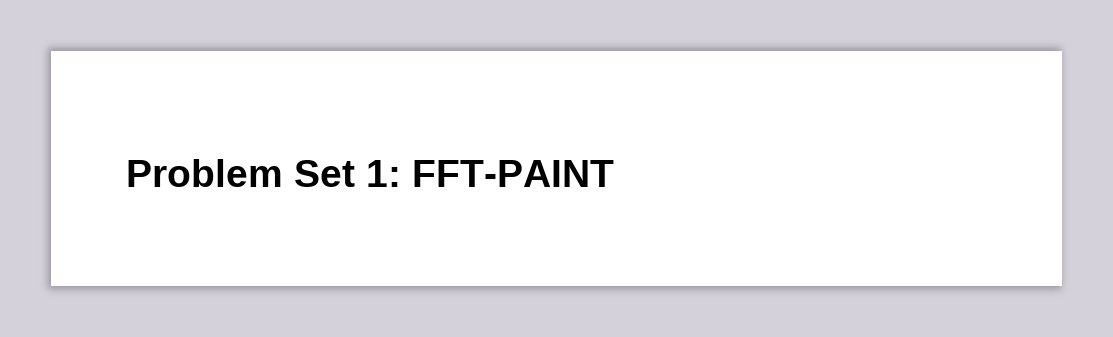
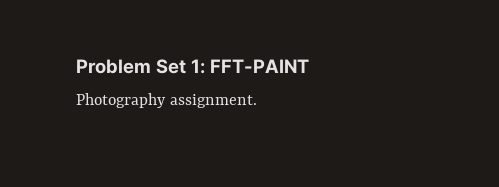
+ Photography assignment.

